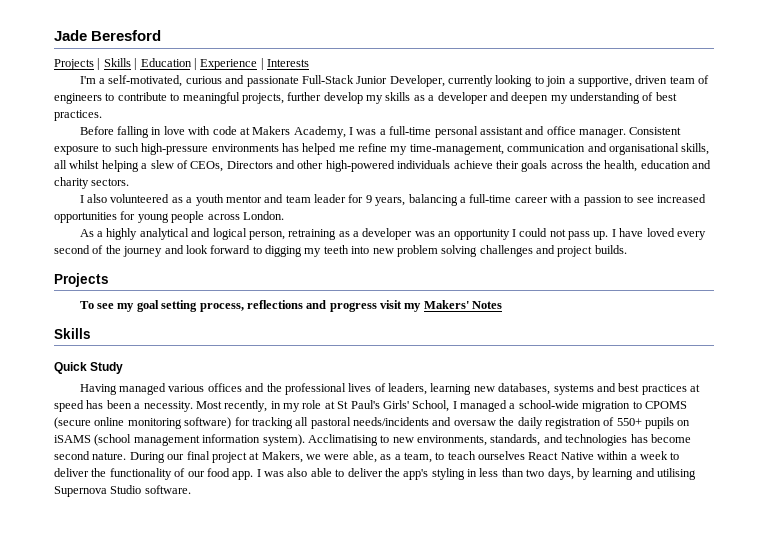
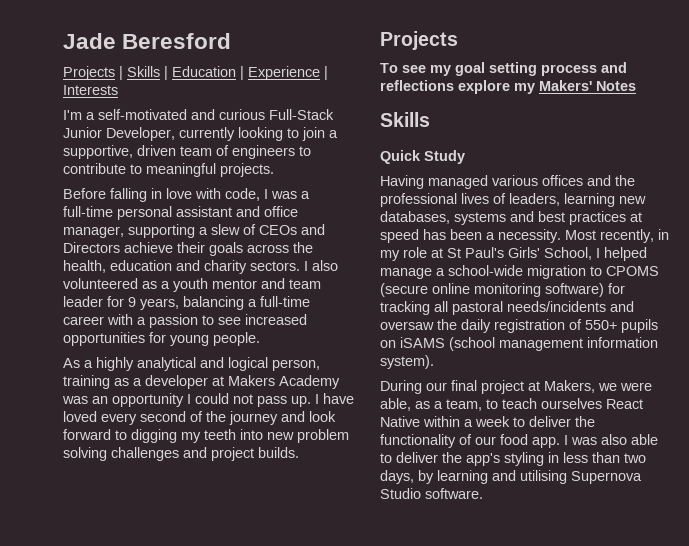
- I'm a self-motivated, curious and passionate Full-Stack Junior Developer, currently looking to join a supportive, driven team of engineers to contribute to meaningful projects, further develop my skills as a developer and deepen my understanding of best practices.
+ I'm a self-motivated and curious Full-Stack Junior Developer, currently looking to join a supportive, driven team of engineers to contribute to meaningful projects.
- Before falling in love with code at Makers Academy, I was a full-time personal assistant and office manager. Consistent exposure to such high-pressure environments has helped me refine my time-management, communication and organisational skills, all whilst helping a slew of CEOs, Directors and other high-powered individuals achieve their goals across the health, education and charity sectors.
- I also volunteered as a youth mentor and team leader for 9 years, balancing a full-time career with a passion to see increased opportunities for young people across London.
+ Before falling in love with code, I was a full-time personal assistant and office manager, supporting a slew of CEOs and Directors achieve their goals across the health, education and charity sectors. I also volunteered as a youth mentor and team leader for 9 years, balancing a full-time career with a passion to see increased opportunities for young people.
- As a highly analytical and logical person, retraining as a developer was an opportunity I could not pass up.
+ As a highly analytical and logical person, training as a developer at Makers Academy was an opportunity I could not pass up.
- To see my goal setting process, reflections and progress visit my Makers' Notes
+ To see my goal setting process and reflections explore my Makers' Notes
- Most recently, in my role at St Paul's Girls' School, I managed a school-wide migration to CPOMS (secure online monitoring software) for tracking all pastoral needs/incidents and oversaw the daily registration of 550+ pupils on iSAMS (school management information system). Acclimatising to new environments, standards, and technologies has become second nature. During our final project at Makers, we were able, as a team, to teach ourselves React Native within a week to deliver the functionality of our food app.
+ Most recently, in my role at St Paul's Girls' School, I helped manage a school-wide migration to CPOMS (secure online monitoring software) for tracking all pastoral needs/incidents and oversaw the daily registration of 550+ pupils on iSAMS (school management information system).
+ During our final project at Makers, we were able, as a team, to teach ourselves React Native within a week to deliver the functionality of our food app.

